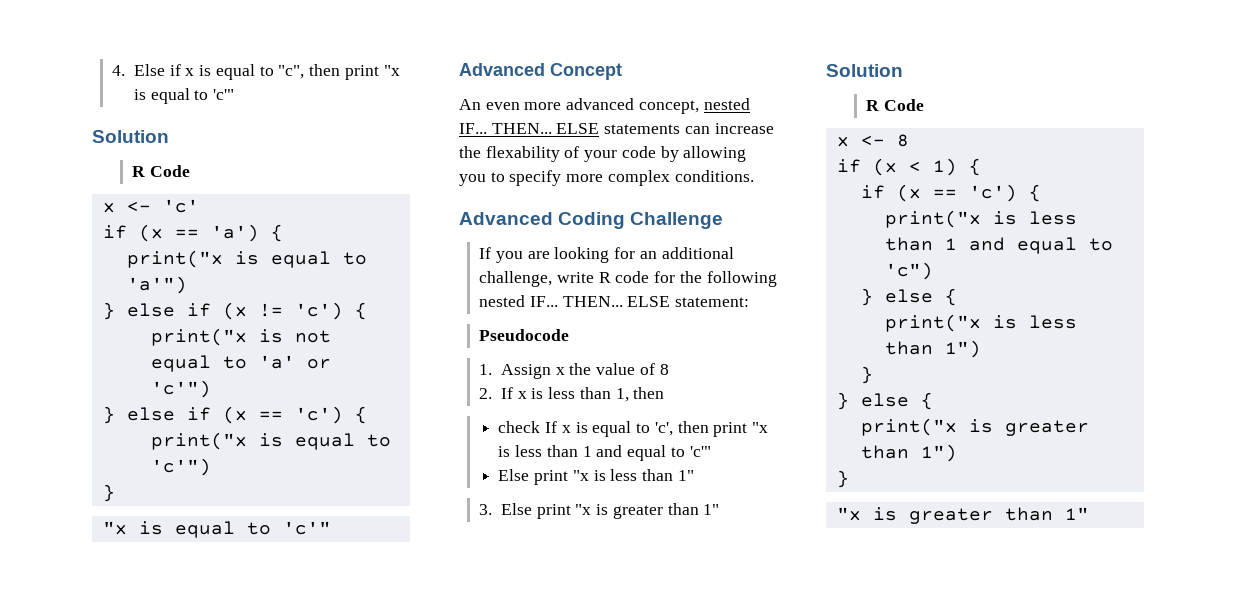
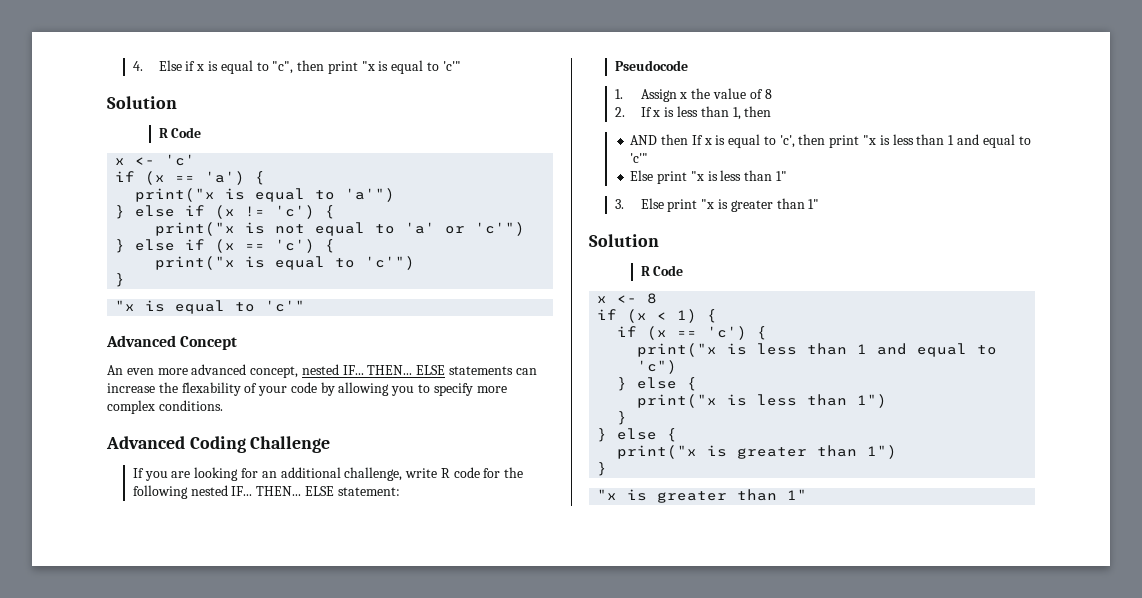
- check If x is equal to 'c', then print "x is less than 1 and equal to 'c'"
+ AND then If x is equal to 'c', then print "x is less than 1 and equal to 'c'"

